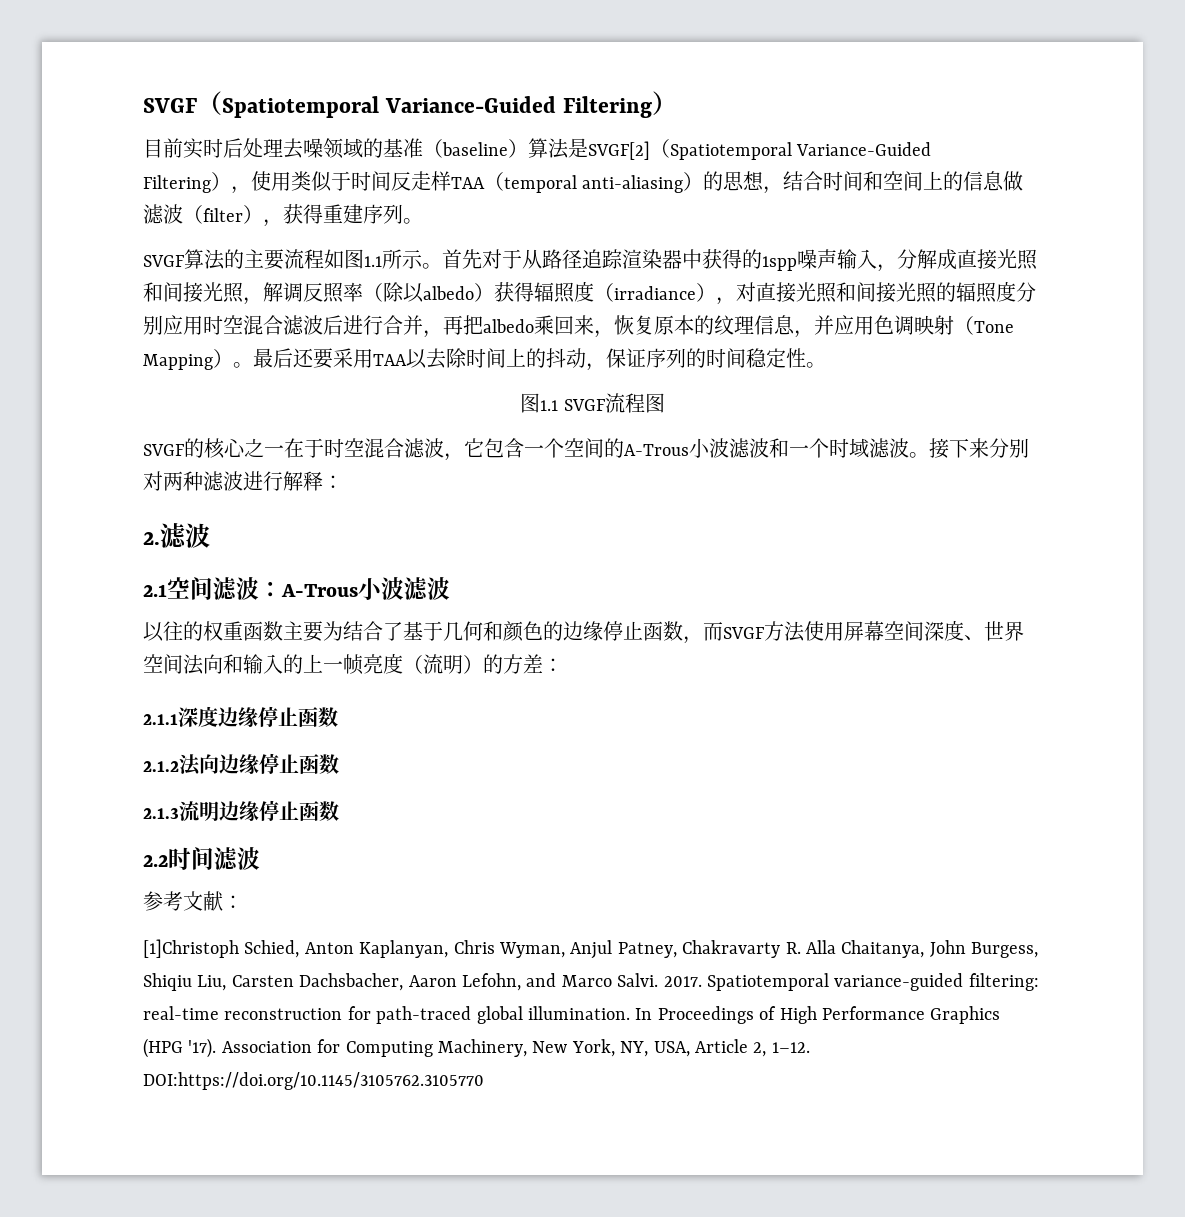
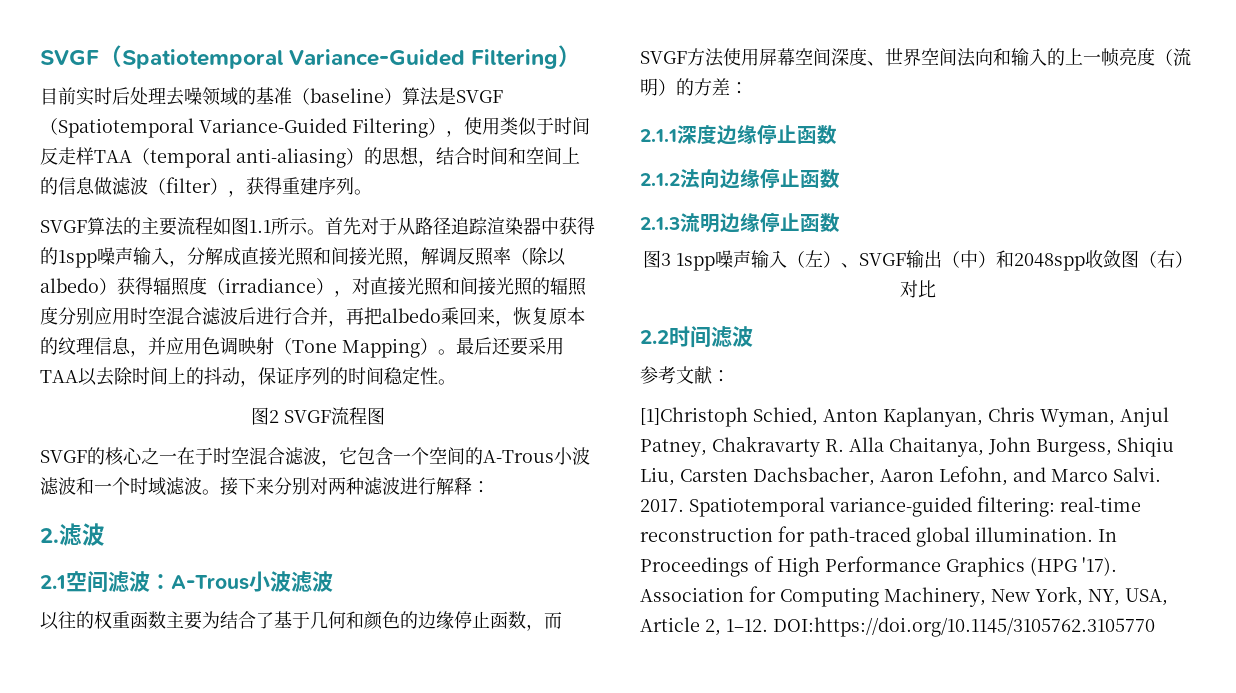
- 目前实时后处理去噪领域的基准（baseline）算法是SVGF[2]（Spatiotemporal Variance-Guided Filtering），使用类似于时间反走样TAA（temporal anti-aliasing）的思想，结合时间和空间上的信息做滤波（filter），获得重建序列。
+ 目前实时后处理去噪领域的基准（baseline）算法是SVGF（Spatiotemporal Variance-Guided Filtering），使用类似于时间反走样TAA（temporal anti-aliasing）的思想，结合时间和空间上的信息做滤波（filter），获得重建序列。
- 图1.1 SVGF流程图
+ 图2 SVGF流程图
+ 图3 1spp噪声输入（左）、SVGF输出（中）和2048spp收敛图（右）对比

